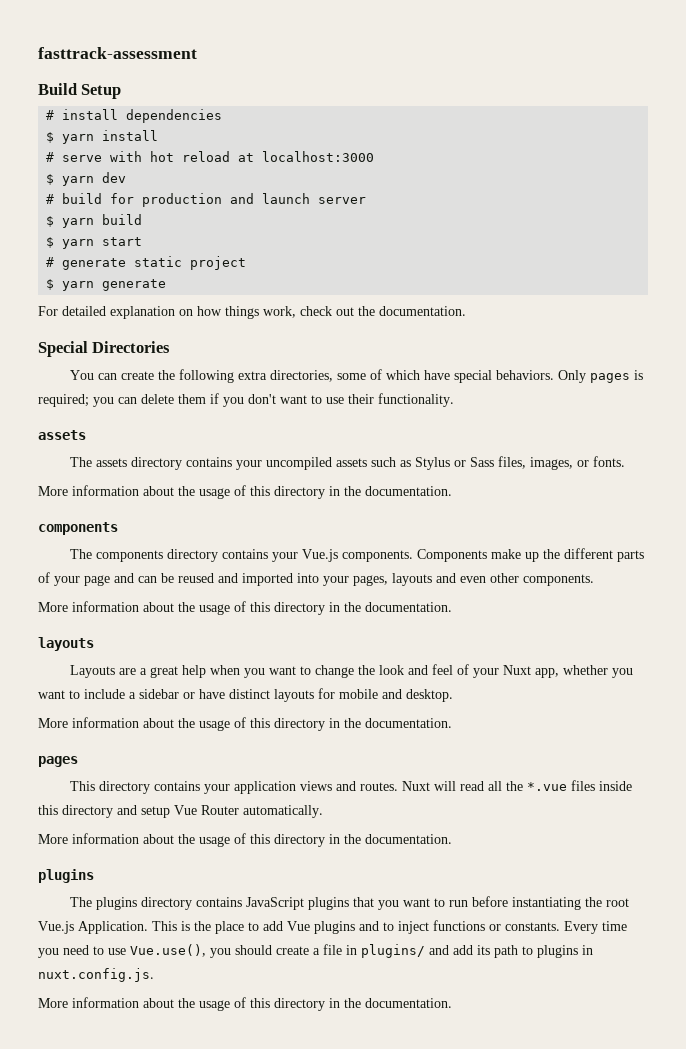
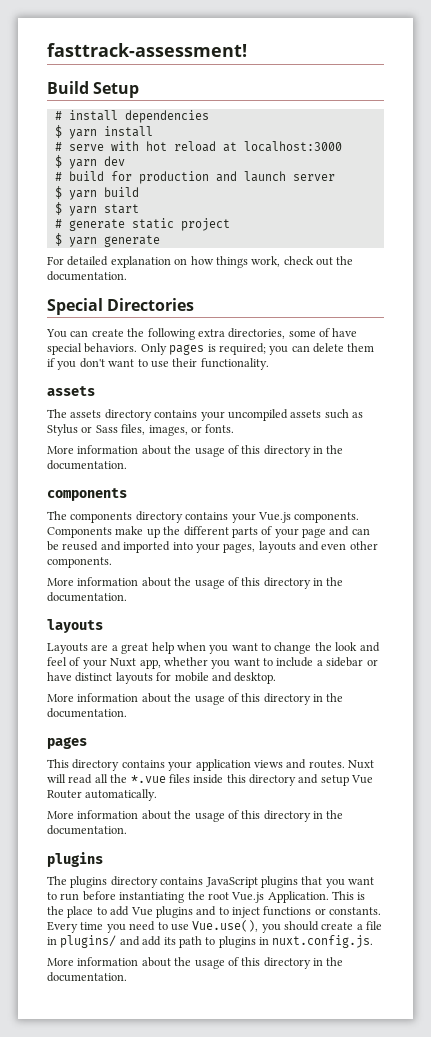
- fasttrack-assessment
+ fasttrack-assessment!
- You can create the following extra directories, some of which have special behaviors.
+ You can create the following extra directories, some of have special behaviors.

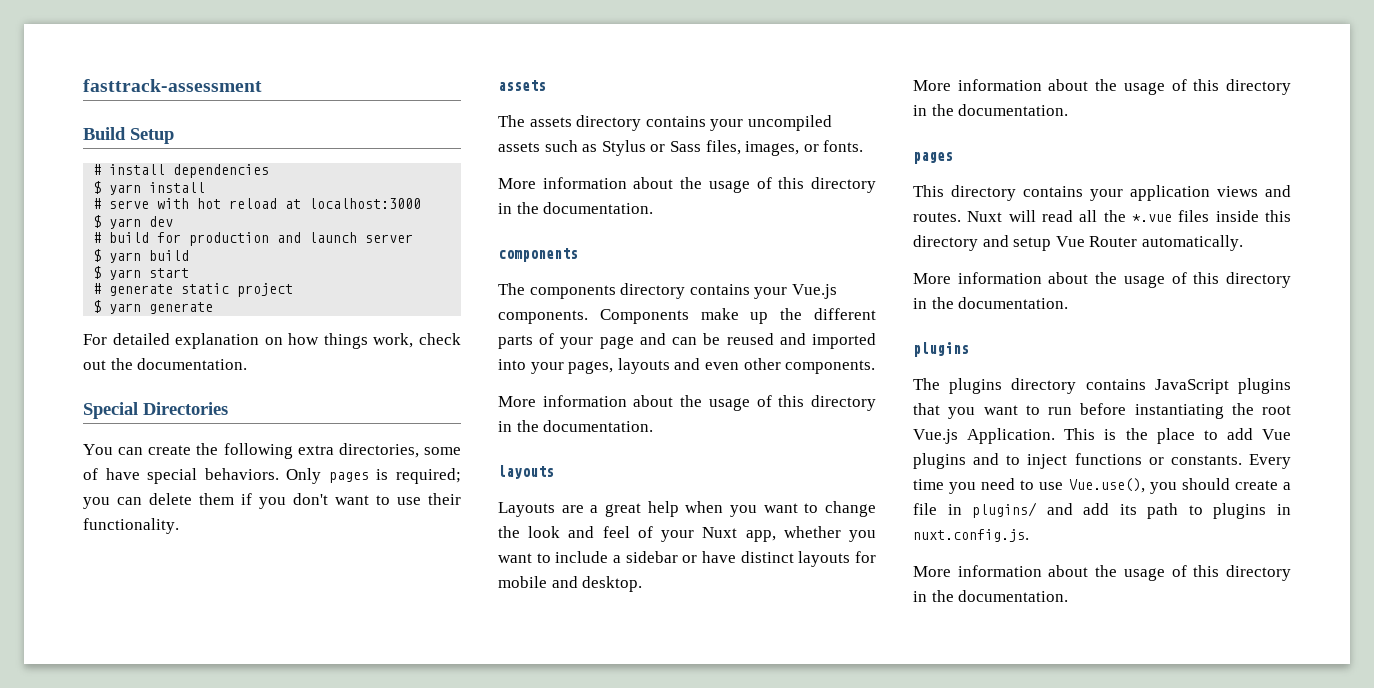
- fasttrack-assessment!
+ fasttrack-assessment

